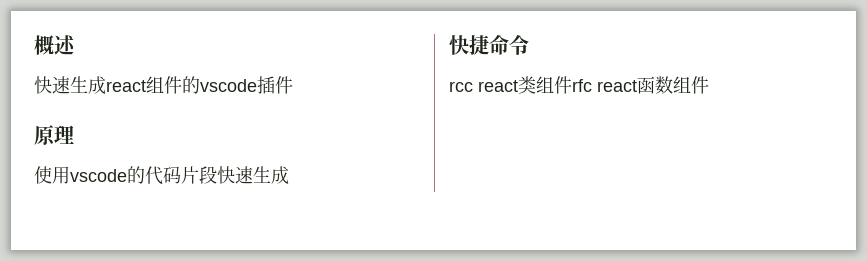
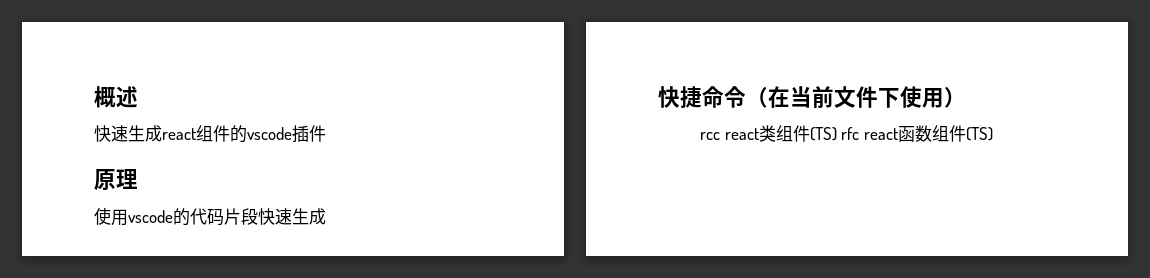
- 快捷命令
+ 快捷命令（在当前文件下使用）
- rcc react类组件rfc react函数组件
+ rcc react类组件(TS) rfc react函数组件(TS)

